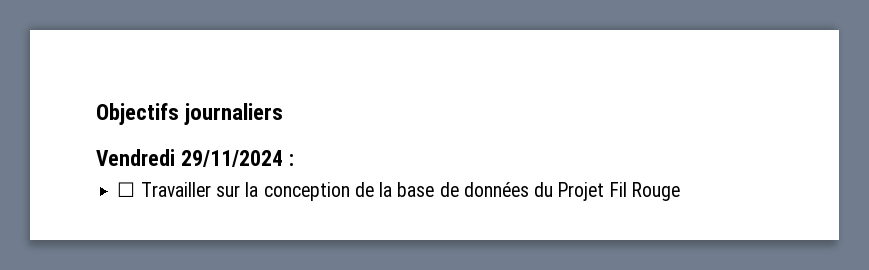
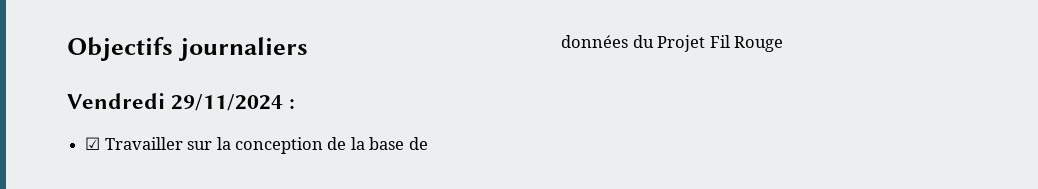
- ☐ Travailler sur la conception de la base de données du Projet Fil Rouge
+ ☑ Travailler sur la conception de la base de données du Projet Fil Rouge

